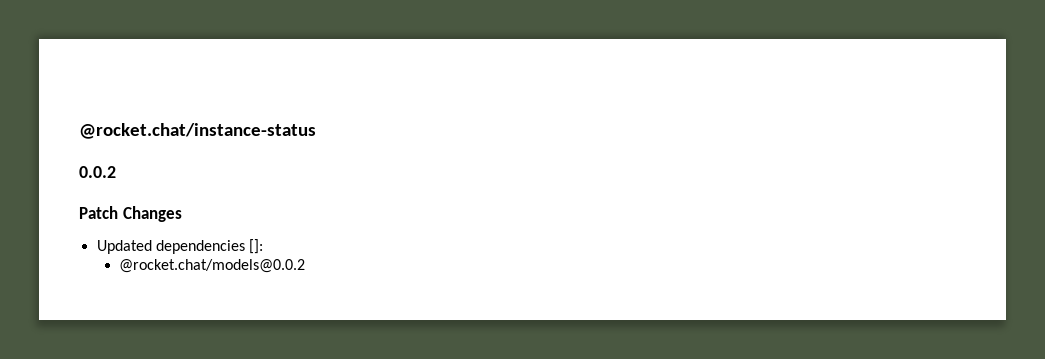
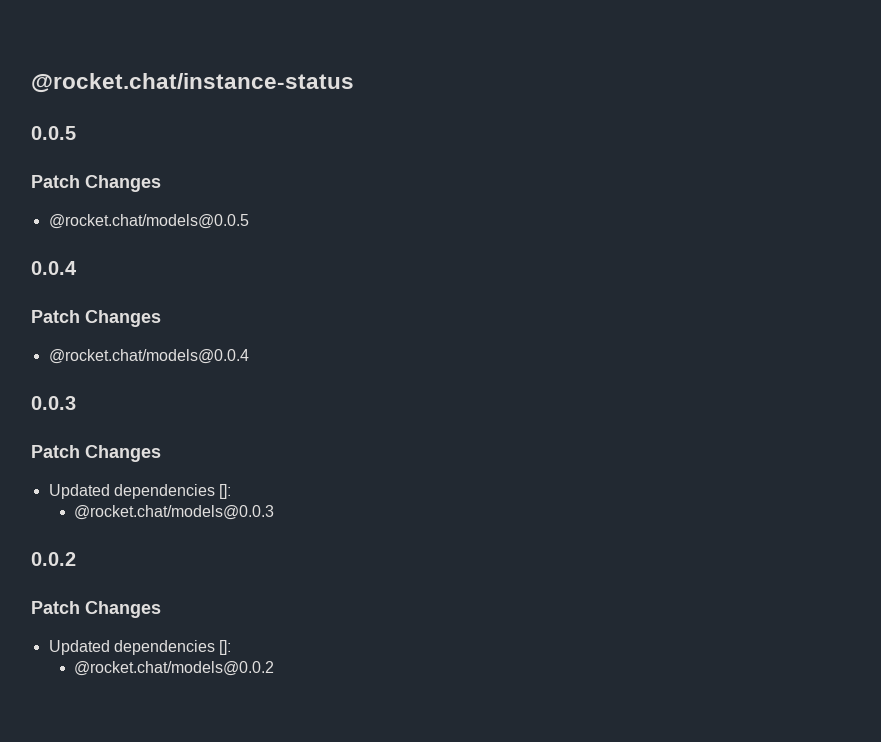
+ 0.0.5
+ Patch Changes
+ @rocket.chat/models@0.0.5
+ 0.0.4
+ Patch Changes
+ @rocket.chat/models@0.0.4
+ 0.0.3
+ Patch Changes
+ Updated dependencies []:
+ @rocket.chat/models@0.0.3

